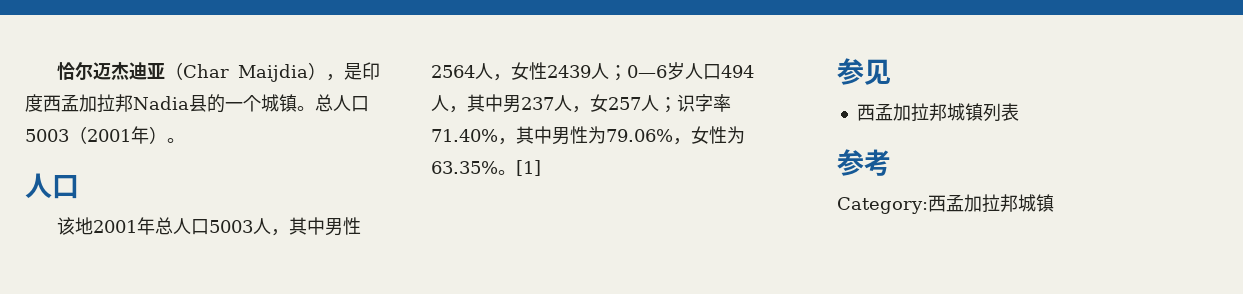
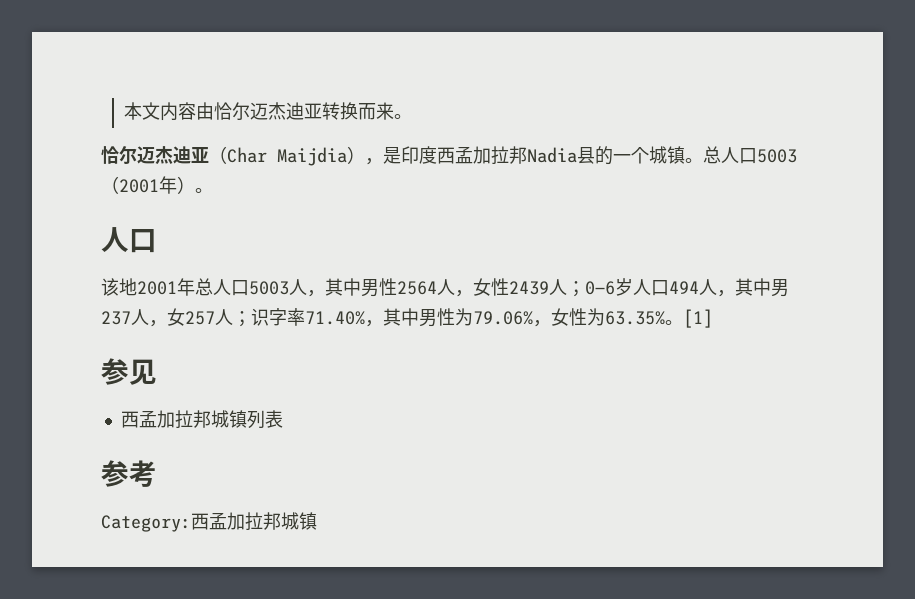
+ 本文内容由恰尔迈杰迪亚转换而来。

